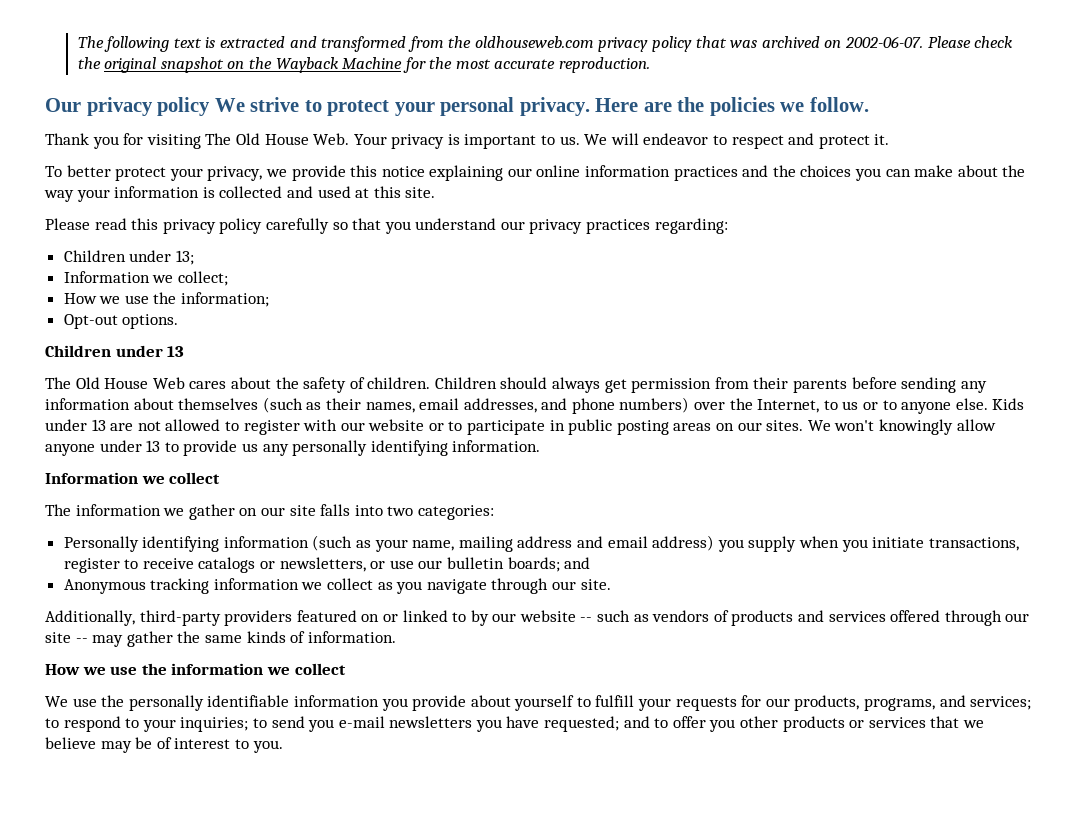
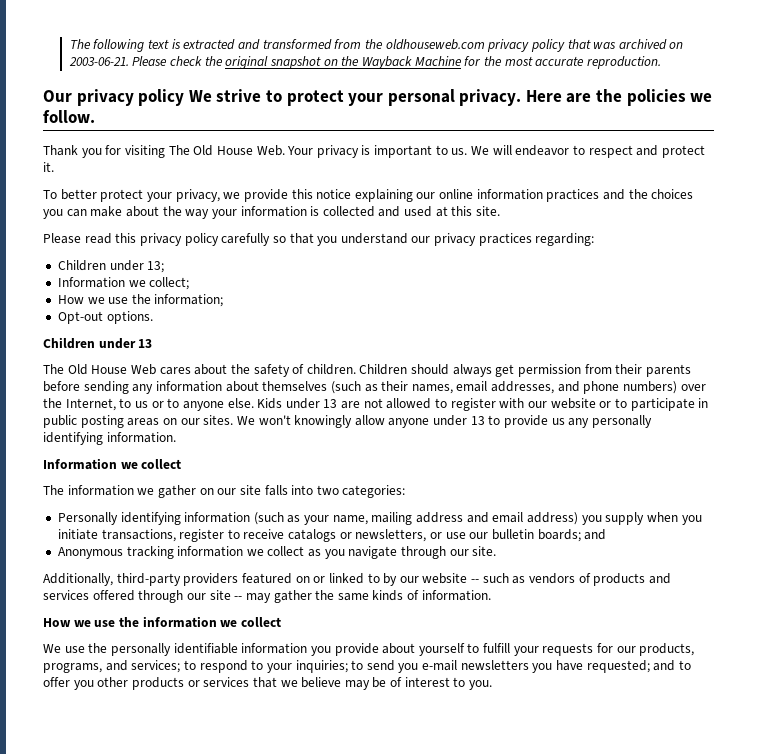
- The following text is extracted and transformed from the oldhouseweb.com privacy policy that was archived on 2002-06-07.
+ The following text is extracted and transformed from the oldhouseweb.com privacy policy that was archived on 2003-06-21.

